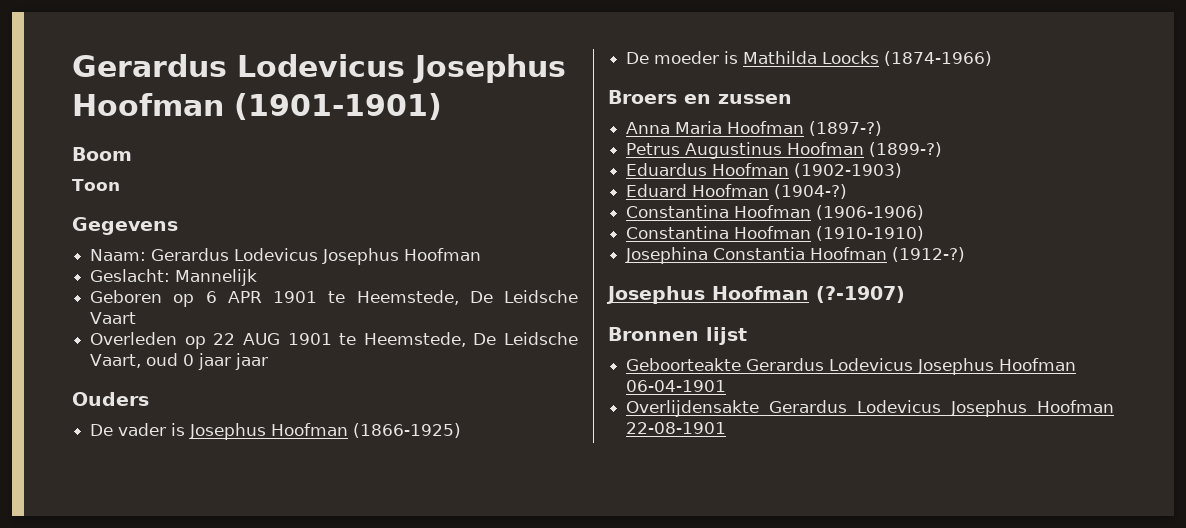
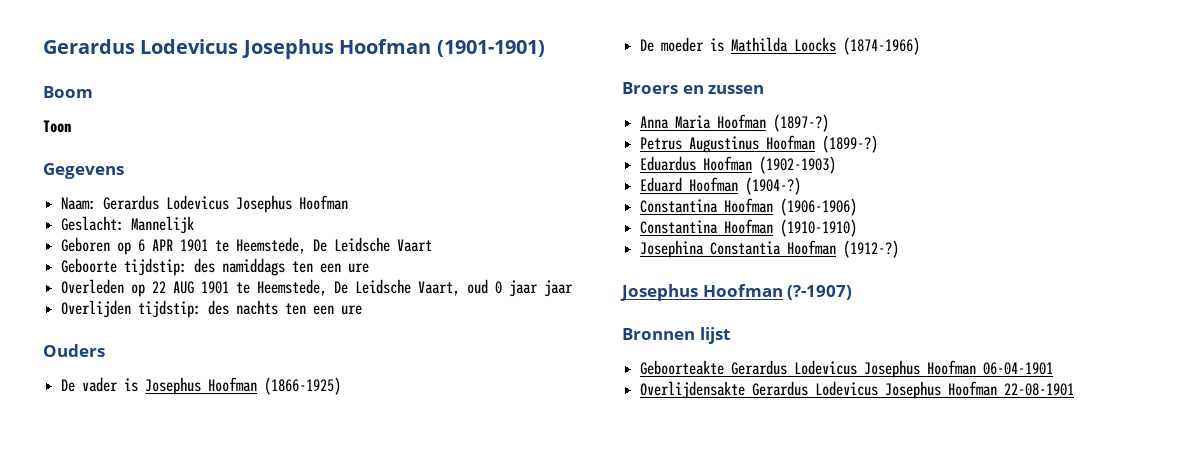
+ Geboorte tijdstip: des namiddags ten een ure
+ Overlijden tijdstip: des nachts ten een ure

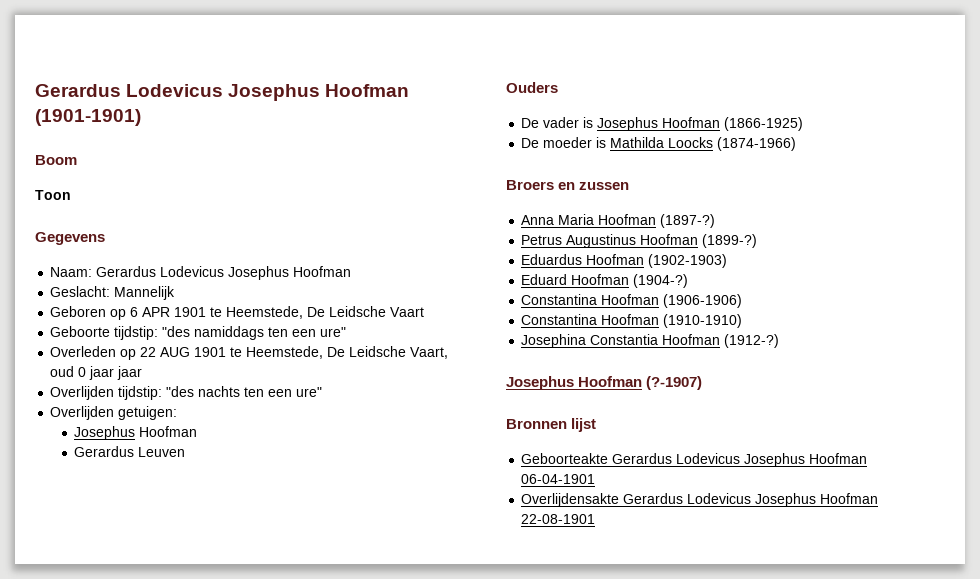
- Geboorte tijdstip: des namiddags ten een ure
+ Geboorte tijdstip: "des namiddags ten een ure"
- Overlijden tijdstip: des nachts ten een ure
+ Overlijden tijdstip: "des nachts ten een ure"
+ Overlijden getuigen:
+ Josephus Hoofman
+ Gerardus Leuven

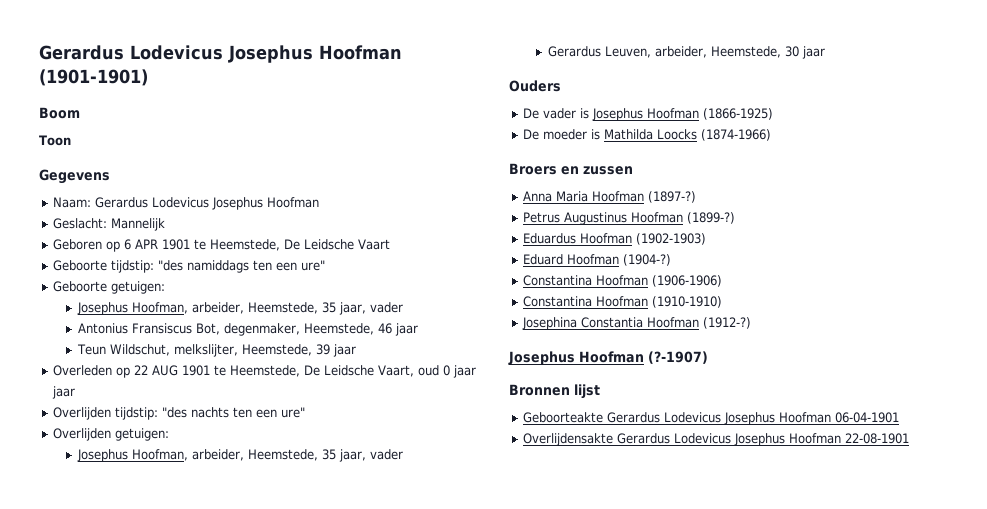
+ Geboorte getuigen:
+ Josephus Hoofman, arbeider, Heemstede, 35 jaar, vader
+ Antonius Fransiscus Bot, degenmaker, Heemstede, 46 jaar
+ Teun Wildschut, melkslijter, Heemstede, 39 jaar
  Overlijden getuigen:
- Josephus Hoofman
- Gerardus Leuven
+ Josephus Hoofman, arbeider, Heemstede, 35 jaar, vader
+ Gerardus Leuven, arbeider, Heemstede, 30 jaar

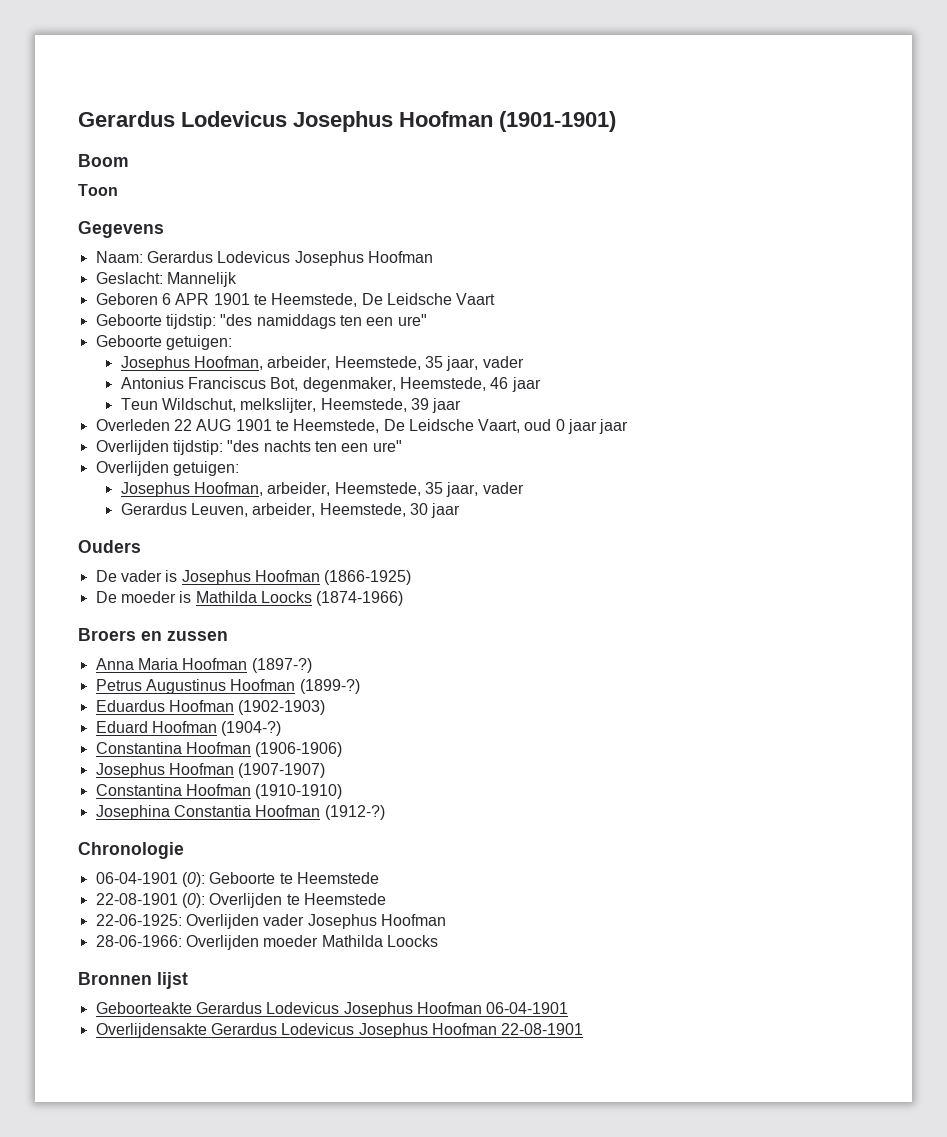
- Geboren op 6 APR 1901 te Heemstede, De Leidsche Vaart
+ Geboren 6 APR 1901 te Heemstede, De Leidsche Vaart
- Antonius Fransiscus Bot, degenmaker, Heemstede, 46 jaar
+ Antonius Franciscus Bot, degenmaker, Heemstede, 46 jaar
- Overleden op 22 AUG 1901 te Heemstede, De Leidsche Vaart, oud 0 jaar jaar
+ Overleden 22 AUG 1901 te Heemstede, De Leidsche Vaart, oud 0 jaar jaar
+ Josephus Hoofman (1907-1907)
- Josephus Hoofman (?-1907)
+ Chronologie
+ 06-04-1901 (0): Geboorte te Heemstede
+ 22-08-1901 (0): Overlijden te Heemstede
+ 22-06-1925: Overlijden vader Josephus Hoofman
+ 28-06-1966: Overlijden moeder Mathilda Loocks

